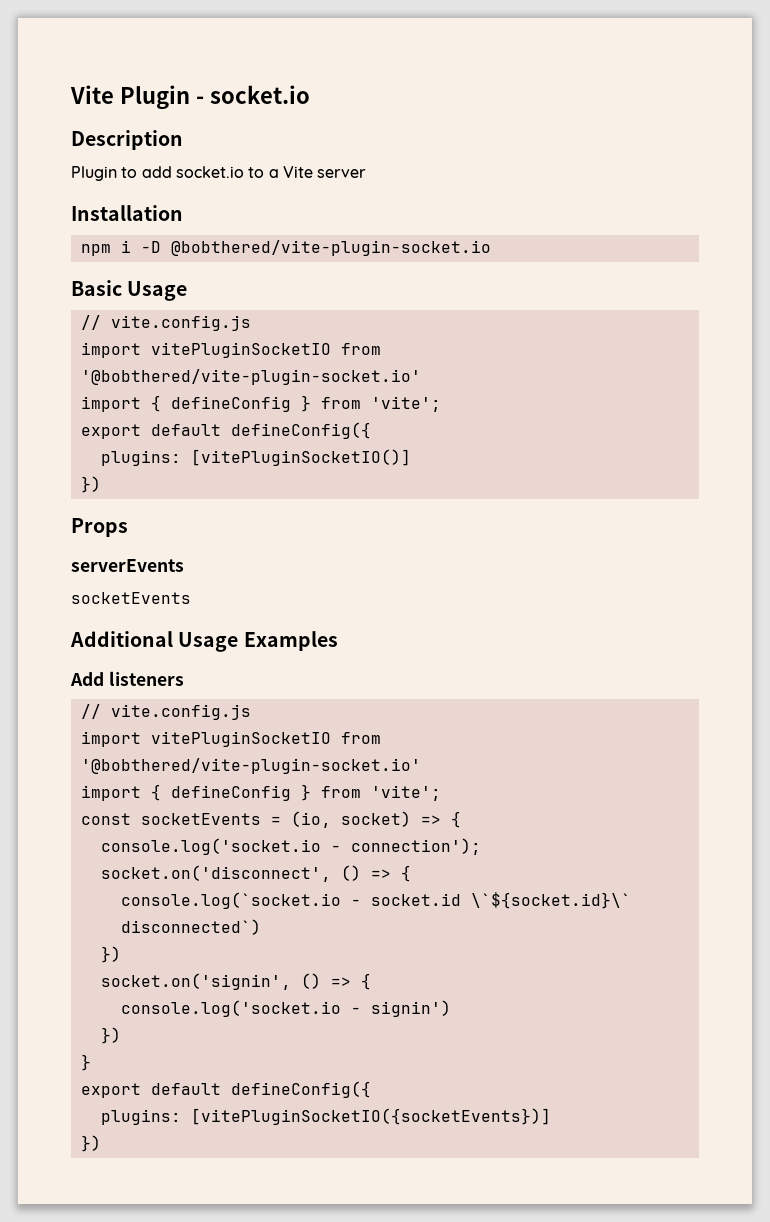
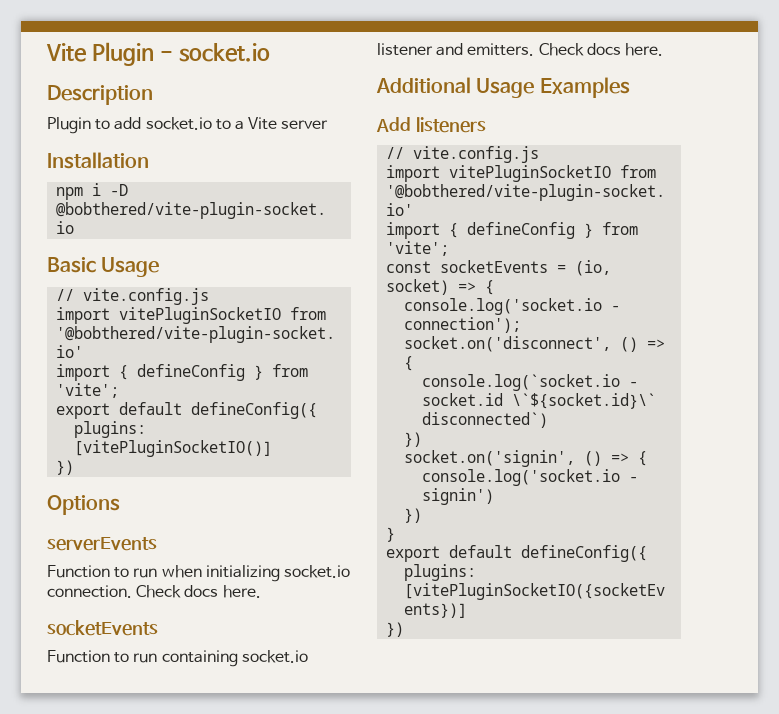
- Props
+ Options
  serverEvents
+ Function to run when initializing socket.io connection. Check docs here.
  socketEvents
+ Function to run containing socket.io listener and emitters. Check docs here.

